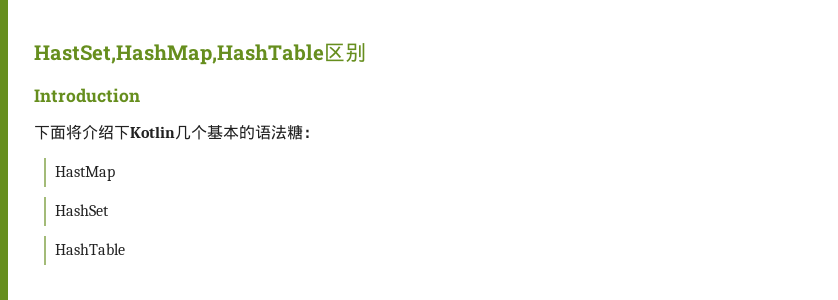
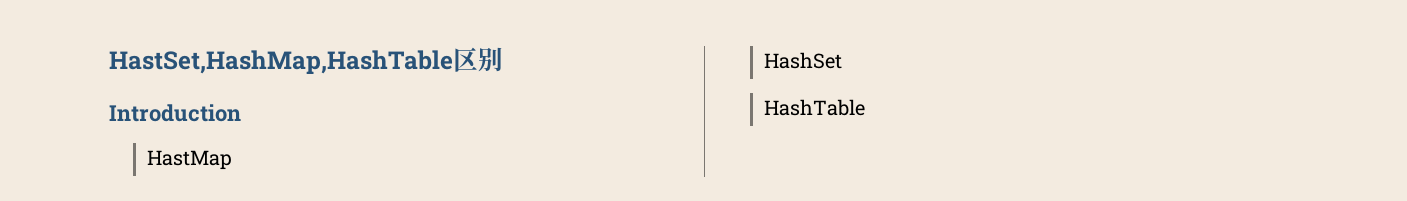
- 下面将介绍下Kotlin几个基本的语法糖：

